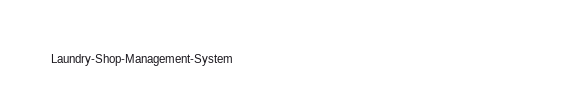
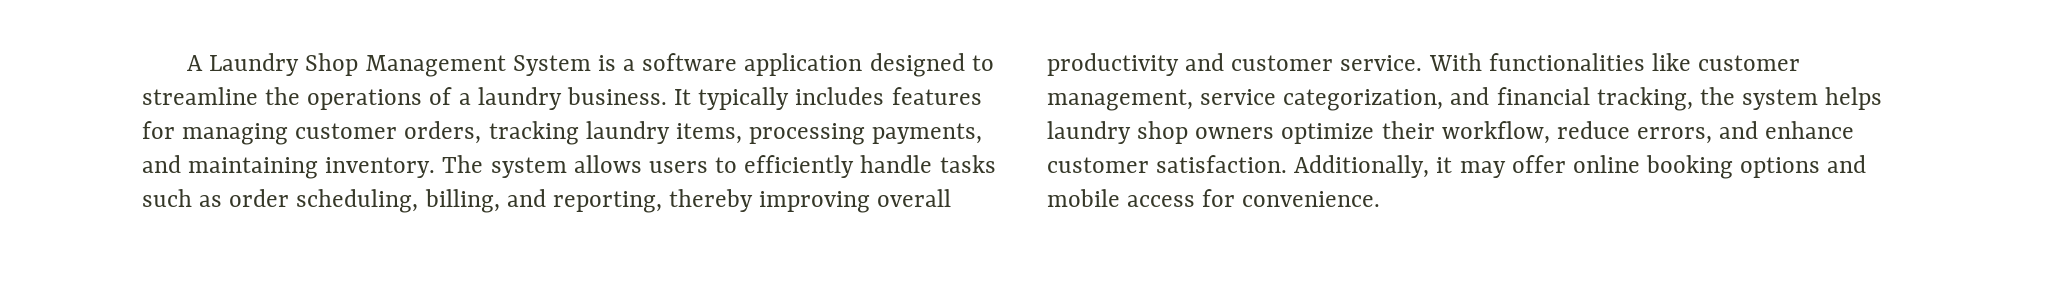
- Laundry-Shop-Management-System
+ A Laundry Shop Management System is a software application designed to streamline the operations of a laundry business. It typically includes features for managing customer orders, tracking laundry items, processing payments, and maintaining inventory. The system allows users to efficiently handle tasks such as order scheduling, billing, and reporting, thereby improving overall productivity and customer service. With functionalities like customer management, service categorization, and financial tracking, the system helps laundry shop owners optimize their workflow, reduce errors, and enhance customer satisfaction. Additionally, it may offer online booking options and mobile access for convenience.

